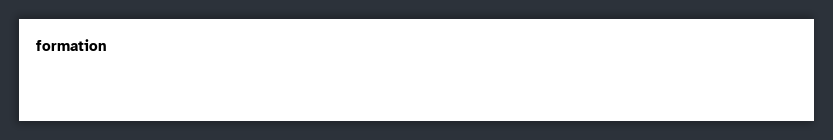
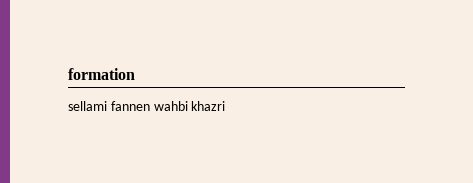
+ sellami fannen wahbi khazri

